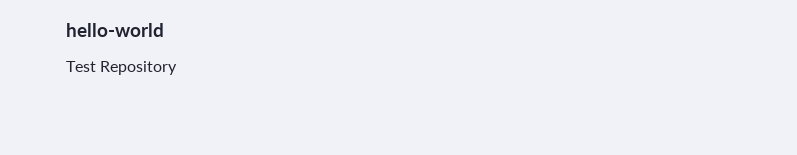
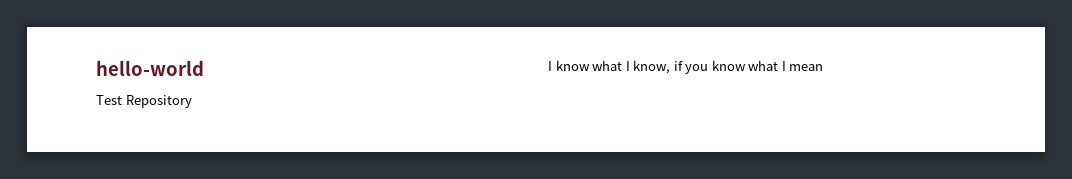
+ I know what I know, if you know what I mean

